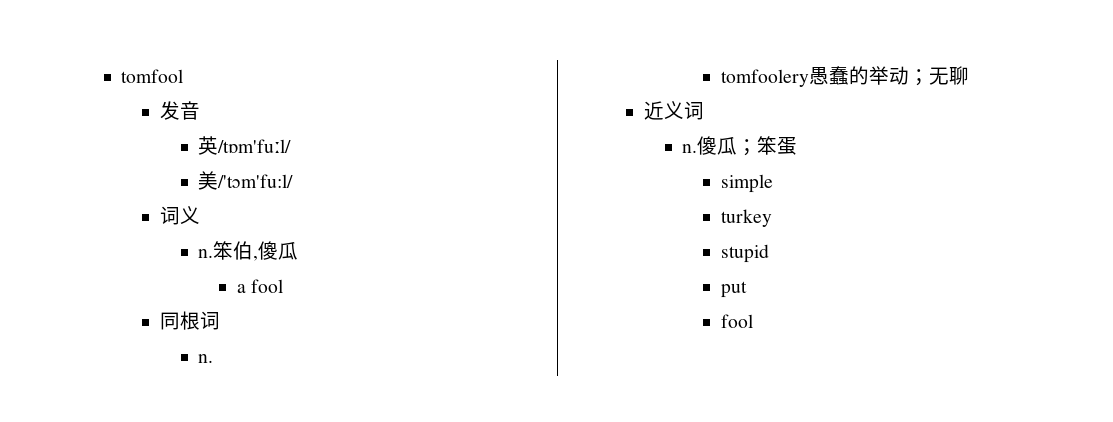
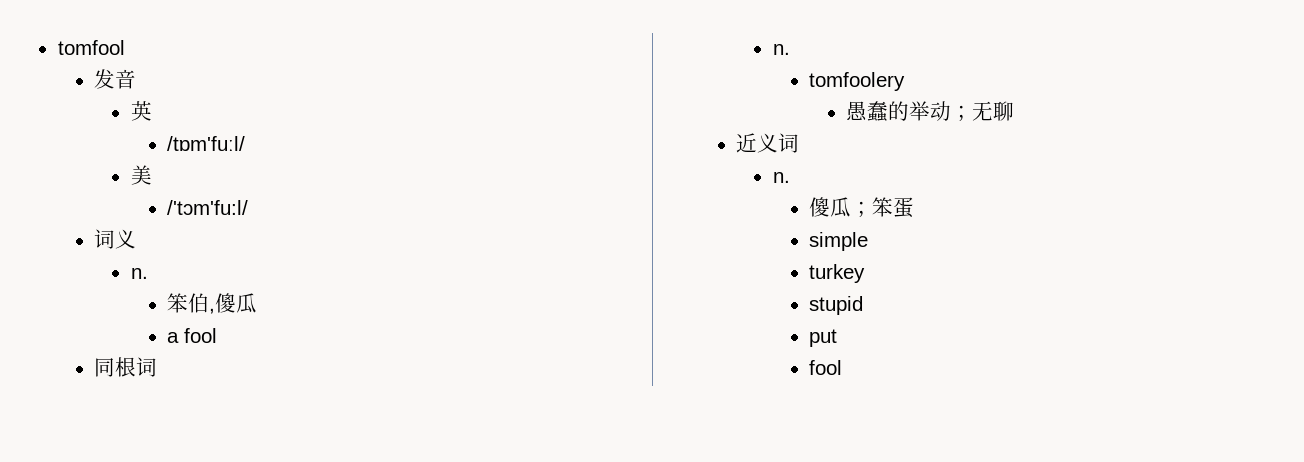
- 英/tɒm'fuːl/
+ 英
+ /tɒm'fuːl/
- 美/'tɔm'fu:l/
+ 美
+ /'tɔm'fu:l/
  词义
- n.笨伯,傻瓜
+ n.
+ 笨伯,傻瓜
- tomfoolery愚蠢的举动；无聊
+ tomfoolery
+ 愚蠢的举动；无聊
  近义词
- n.傻瓜；笨蛋
+ n.
+ 傻瓜；笨蛋

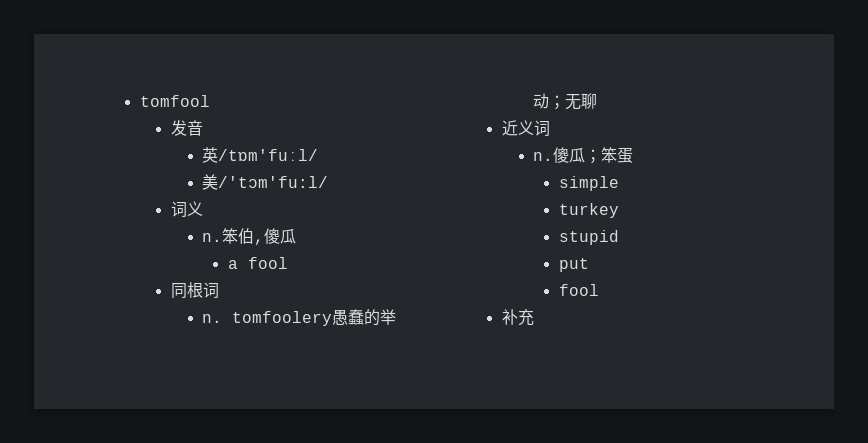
- 英
- /tɒm'fuːl/
+ 英/tɒm'fuːl/
- 美
- /'tɔm'fu:l/
+ 美/'tɔm'fu:l/
  词义
- n.
- 笨伯,傻瓜
+ n.笨伯,傻瓜
  同根词
- n.
- tomfoolery
- 愚蠢的举动；无聊
+ n. tomfoolery愚蠢的举动；无聊
  近义词
- n.
- 傻瓜；笨蛋
+ n.傻瓜；笨蛋
+ 补充

